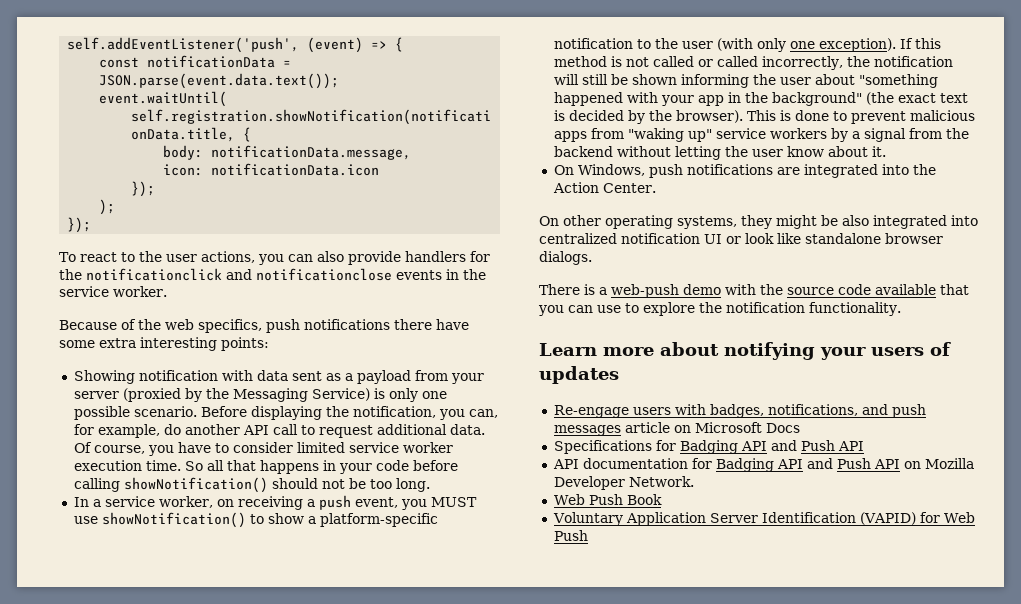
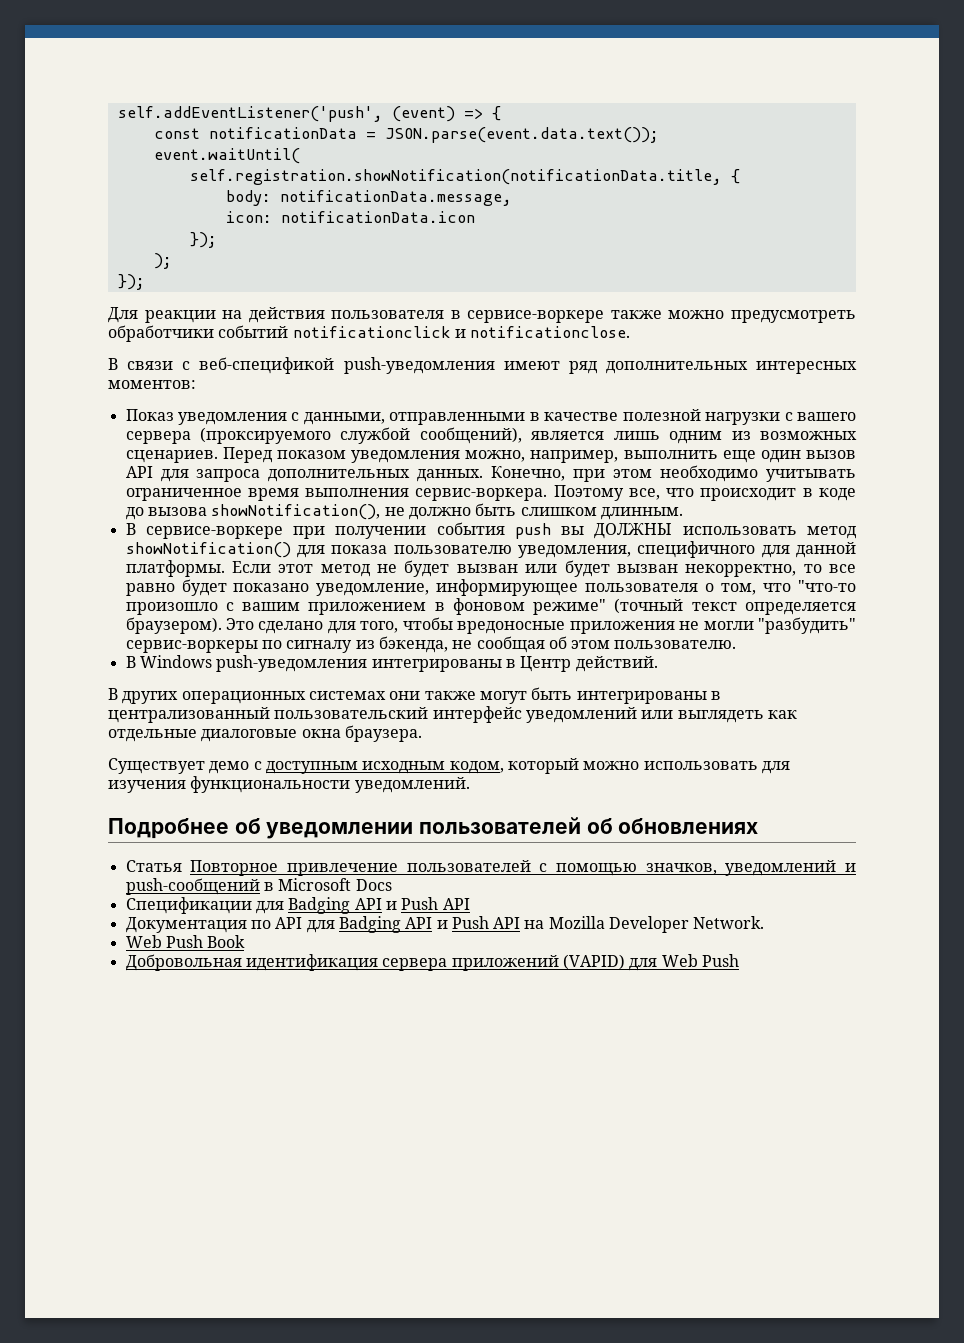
- To react to the user actions, you can also provide handlers for the notificationclick and notificationclose events in the service worker.
- Because of the web specifics, push notifications there have some extra interesting points:
- Showing notification with data sent as a payload from your server (proxied by the Messaging Service) is only one possible scenario. Before displaying the notification, you can, for example, do another API call to request additional data. Of course, you have to consider limited service worker execution time. So all that happens in your code before calling showNotification() should not be too long.
- In a service worker, on receiving a push event, you MUST use showNotification() to show a platform-specific notification to the user (with only one exception). If this method is not called or called incorrectly, the notification will still be shown informing the user about "something happened with your app in the background" (the exact text is decided by the browser). This is done to prevent malicious apps from "waking up" service workers by a signal from the backend without letting the user know about it.
- On Windows, push notifications are integrated into the Action Center.
- On other operating systems, they might be also integrated into centralized notification UI or look like standalone browser dialogs.
- There is a web-push demo with the source code available that you can use to explore the notification functionality.
- Learn more about notifying your users of updates
- Re-engage users with badges, notifications, and push messages article on Microsoft Docs
+ Для реакции на действия пользователя в сервисе-воркере также можно предусмотреть обработчики событий notificationclick и notificationclose.
+ В связи с веб-спецификой push-уведомления имеют ряд дополнительных интересных моментов:
+ Показ уведомления с данными, отправленными в качестве полезной нагрузки с вашего сервера (проксируемого службой сообщений), является лишь одним из возможных сценариев. Перед показом уведомления можно, например, выполнить еще один вызов API для запроса дополнительных данных. Конечно, при этом необходимо учитывать ограниченное время выполнения сервис-воркера. Поэтому все, что происходит в коде до вызова showNotification(), не должно быть слишком длинным.
+ В сервисе-воркере при получении события push вы ДОЛЖНЫ использовать метод showNotification() для показа пользователю уведомления, специфичного для данной платформы. Если этот метод не будет вызван или будет вызван некорректно, то все равно будет показано уведомление, информирующее пользователя о том, что "что-то произошло с вашим приложением в фоновом режиме" (точный текст определяется браузером). Это сделано для того, чтобы вредоносные приложения не могли "разбудить" сервис-воркеры по сигналу из бэкенда, не сообщая об этом пользователю.
+ В Windows push-уведомления интегрированы в Центр действий.
+ В других операционных системах они также могут быть интегрированы в централизованный пользовательский интерфейс уведомлений или выглядеть как отдельные диалоговые окна браузера.
+ Существует демо с доступным исходным кодом, который можно использовать для изучения функциональности уведомлений.
+ Подробнее об уведомлении пользователей об обновлениях
+ Статья Повторное привлечение пользователей с помощью значков, уведомлений и push-сообщений в Microsoft Docs
- Specifications for Badging API and Push API
+ Спецификации для Badging API и Push API
- API documentation for Badging API and Push API on Mozilla Developer Network.
+ Документация по API для Badging API и Push API на Mozilla Developer Network.
- Voluntary Application Server Identification (VAPID) for Web Push
+ Добровольная идентификация сервера приложений (VAPID) для Web Push

